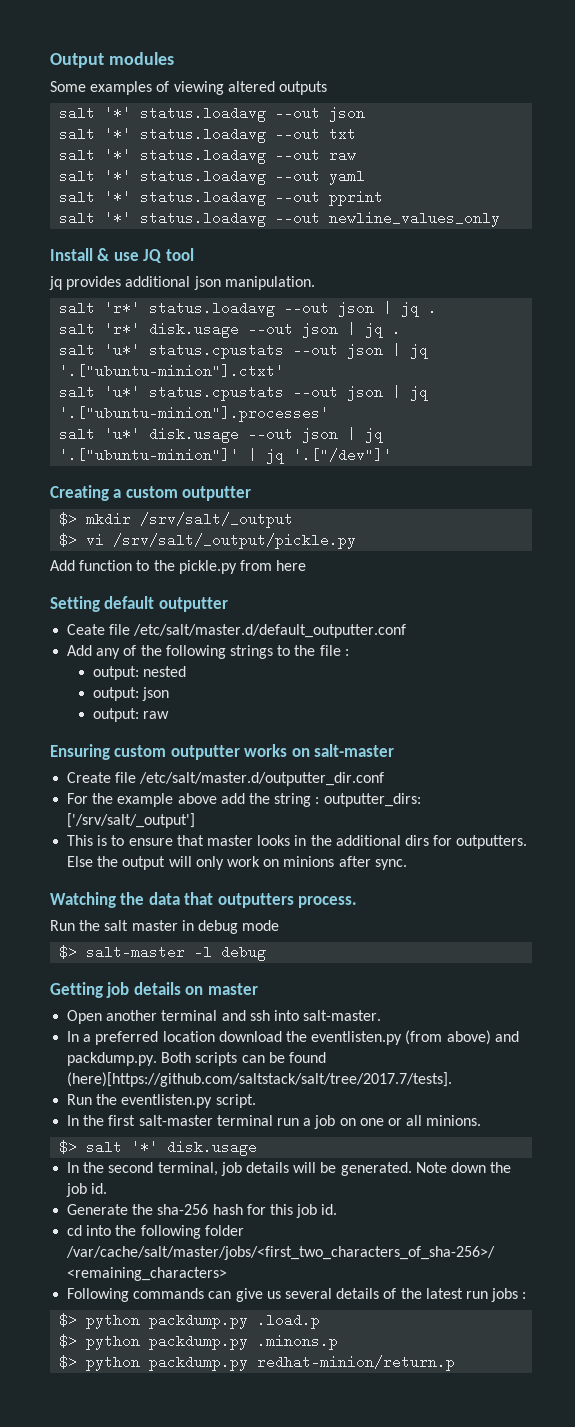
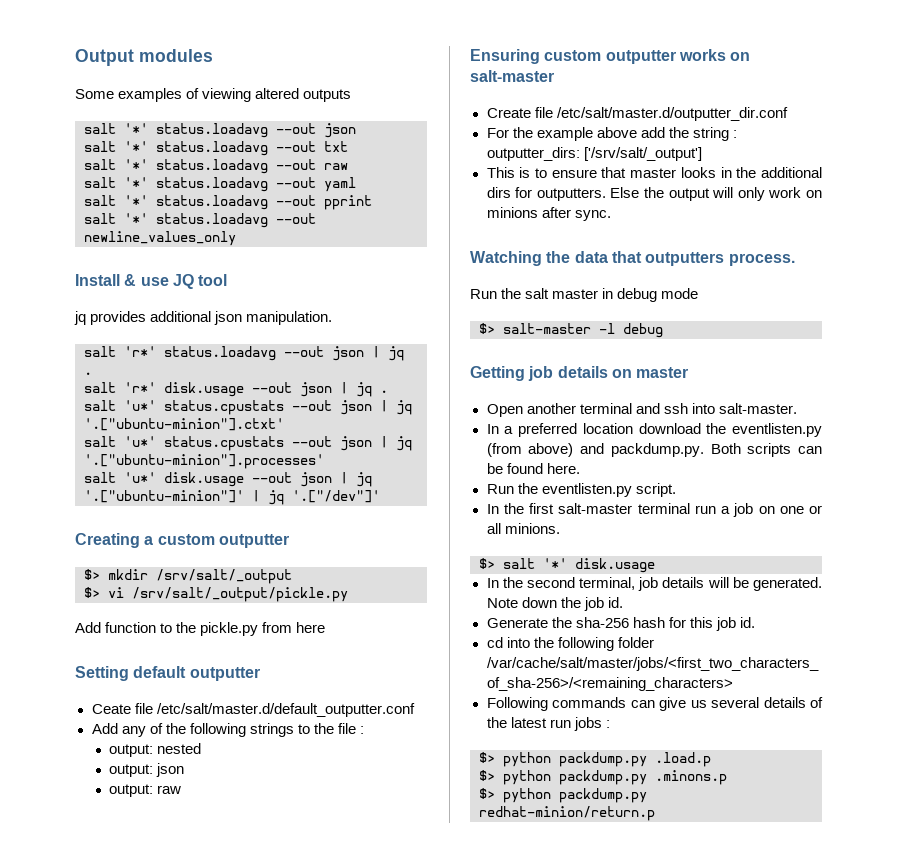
- In a preferred location download the eventlisten.py (from above) and packdump.py. Both scripts can be found (here)[https://github.com/saltstack/salt/tree/2017.7/tests].
+ In a preferred location download the eventlisten.py (from above) and packdump.py. Both scripts can be found here.

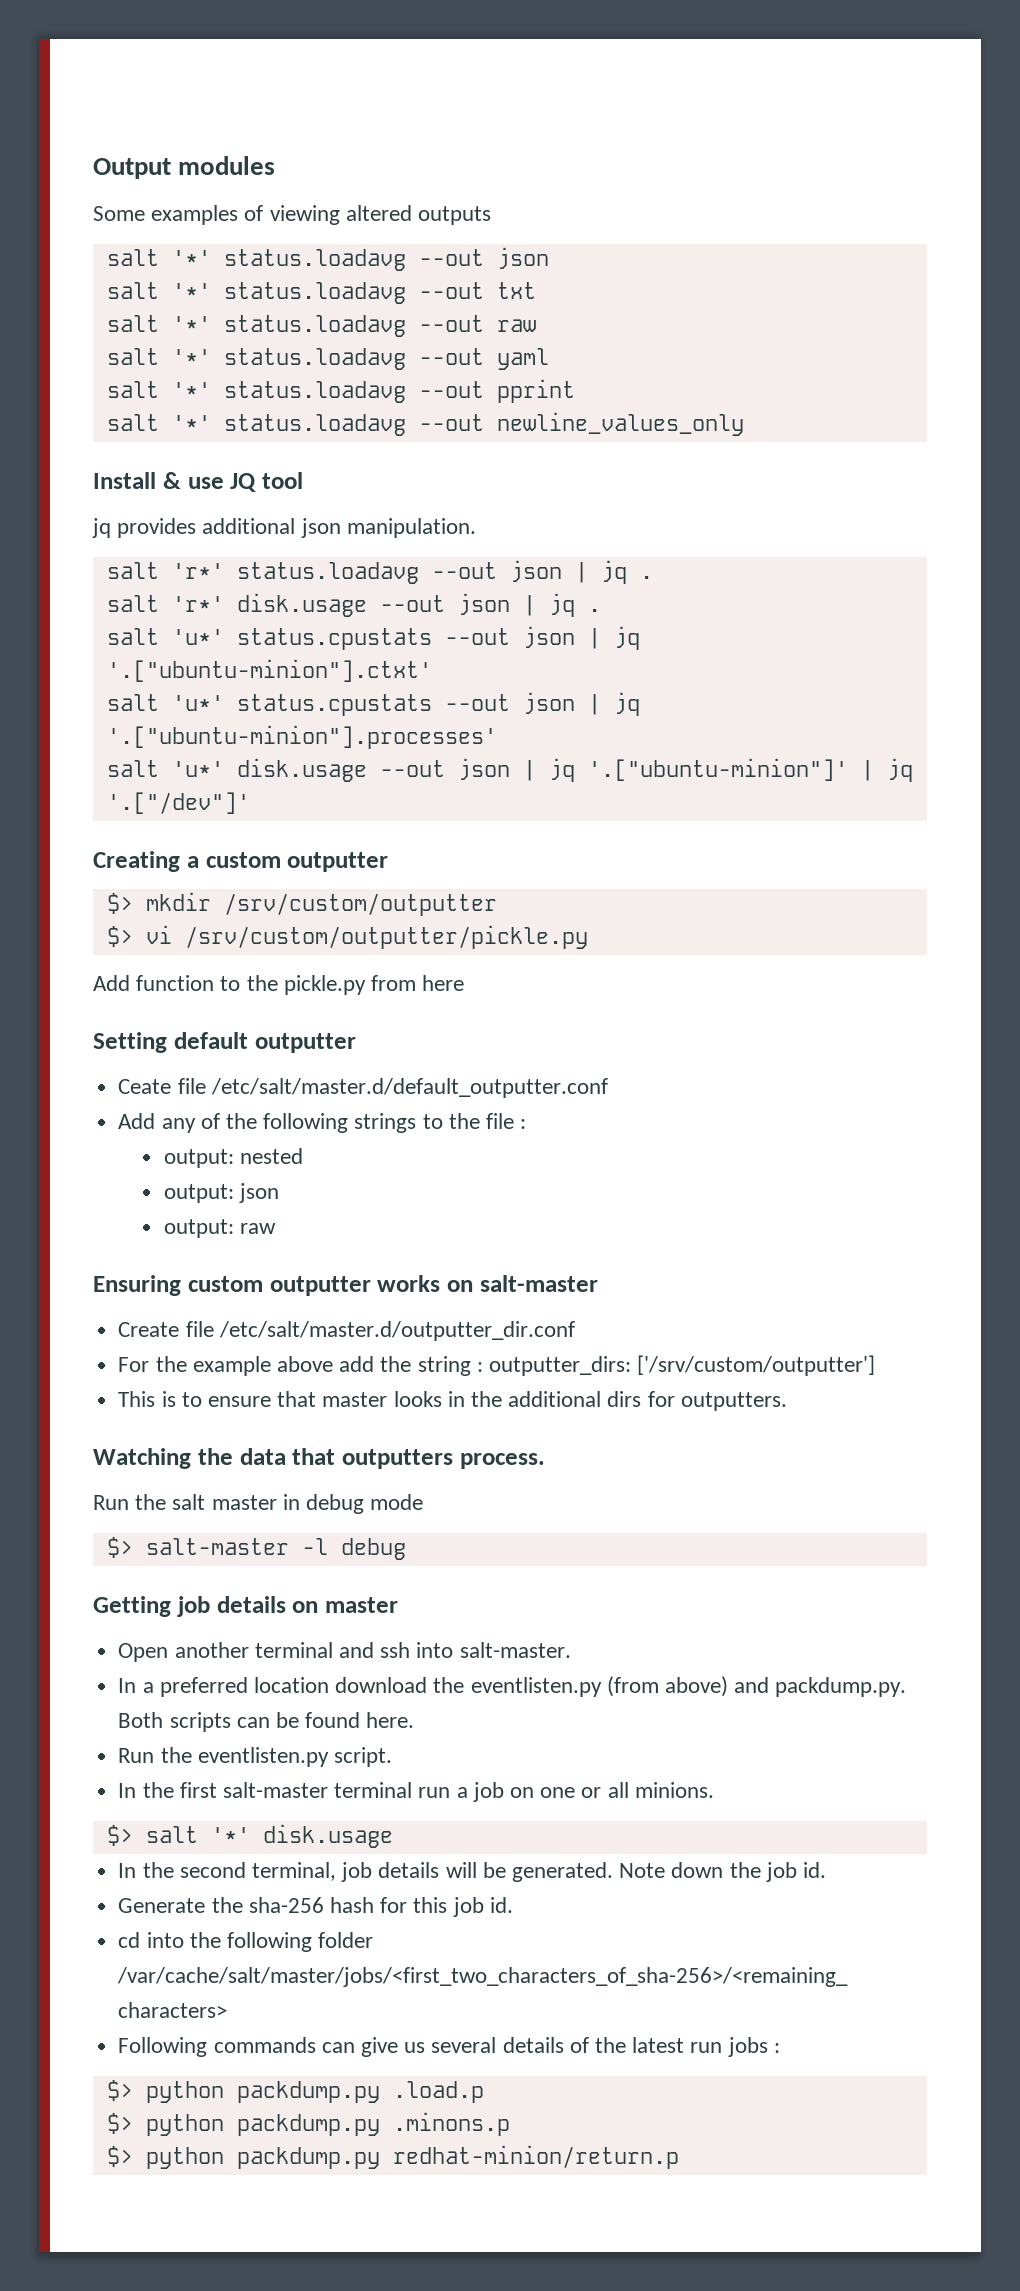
- $> mkdir /srv/salt/_output
+ $> mkdir /srv/custom/outputter
- $> vi /srv/salt/_output/pickle.py
+ $> vi /srv/custom/outputter/pickle.py
- For the example above add the string : outputter_dirs: ['/srv/salt/_output']
+ For the example above add the string : outputter_dirs: ['/srv/custom/outputter']
- Else the output will only work on minions after sync.

